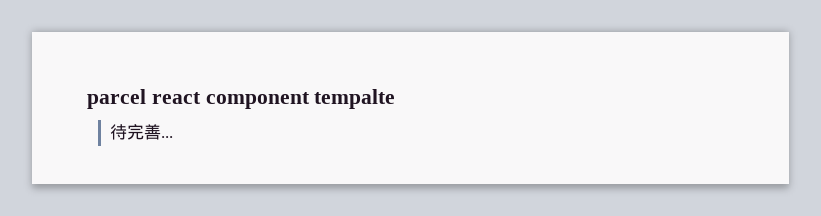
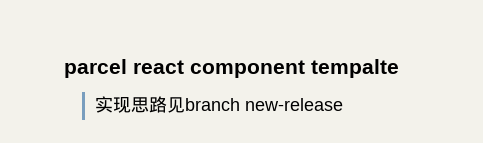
- 待完善...
+ 实现思路见branch new-release

